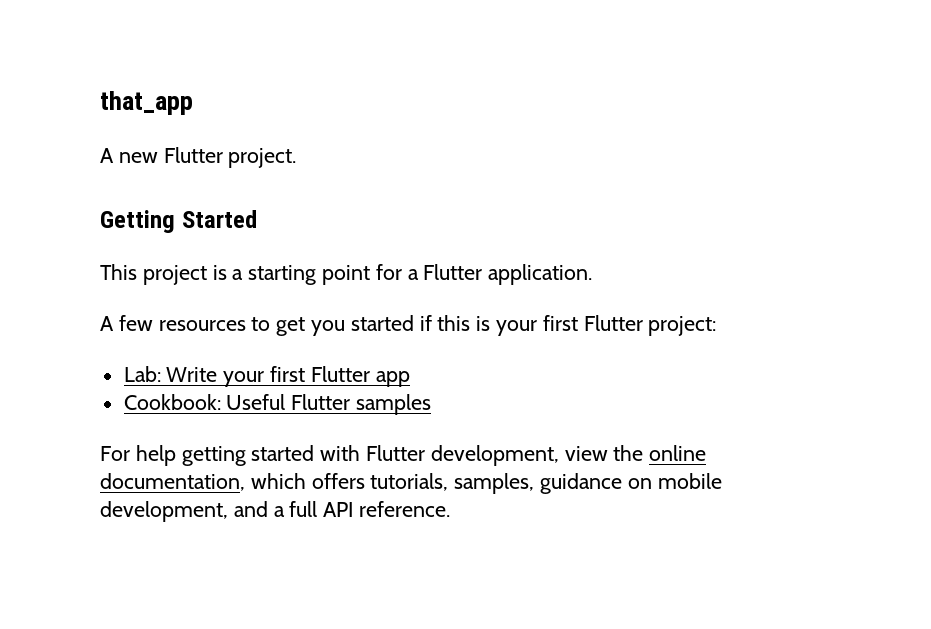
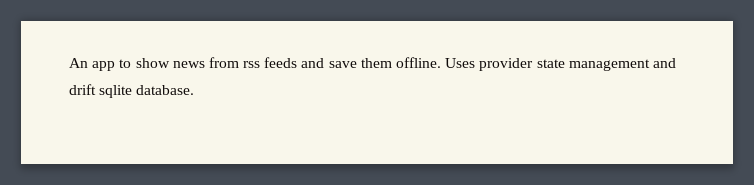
- that_app
- A new Flutter project.
- Getting Started
- This project is a starting point for a Flutter application.
- A few resources to get you started if this is your first Flutter project:
- Lab: Write your first Flutter app
- Cookbook: Useful Flutter samples
- For help getting started with Flutter development, view the online documentation, which offers tutorials, samples, guidance on mobile development, and a full API reference.
+ An app to show news from rss feeds and save them offline. Uses provider state management and drift sqlite database.

